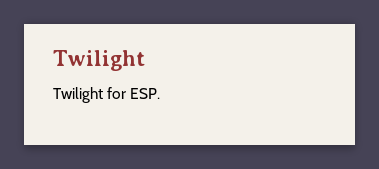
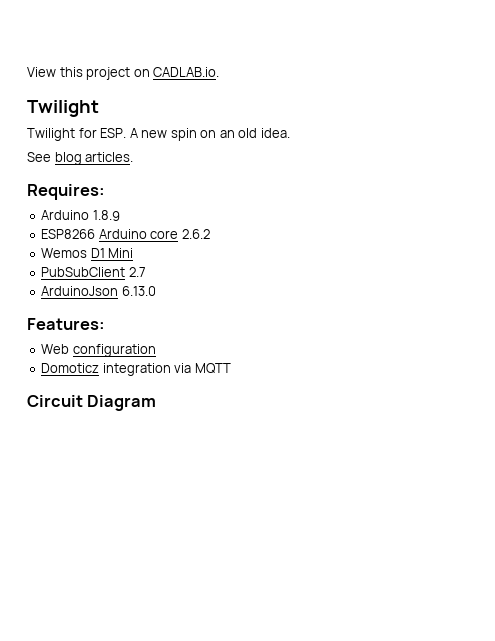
+ View this project on CADLAB.io.
- Twilight for ESP.
+ Twilight for ESP. A new spin on an old idea.
+ See blog articles.
+ Requires:
+ Arduino 1.8.9
+ ESP8266 Arduino core 2.6.2
+ Wemos D1 Mini
+ PubSubClient 2.7
+ ArduinoJson 6.13.0
+ Features:
+ Web configuration
+ Domoticz integration via MQTT
+ Circuit Diagram

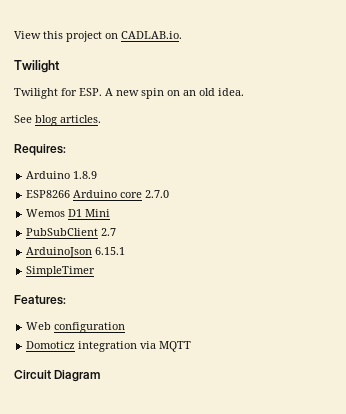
- ESP8266 Arduino core 2.6.2
+ ESP8266 Arduino core 2.7.0
- ArduinoJson 6.13.0
+ ArduinoJson 6.15.1
+ SimpleTimer

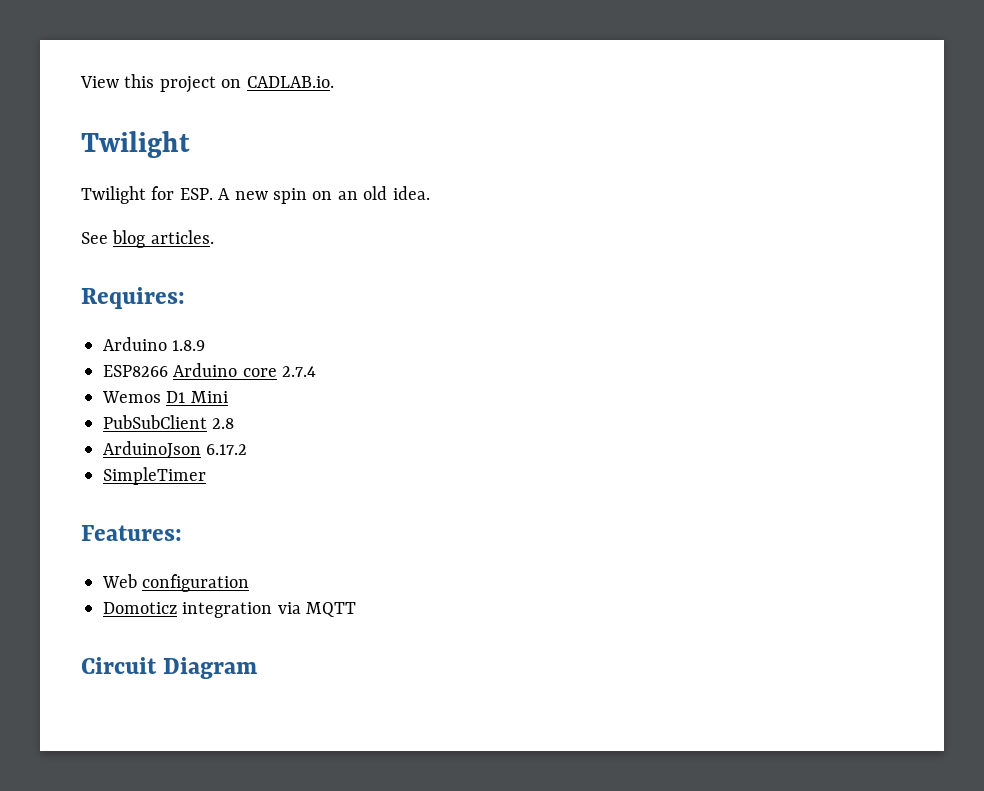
- ESP8266 Arduino core 2.7.0
+ ESP8266 Arduino core 2.7.4
- PubSubClient 2.7
+ PubSubClient 2.8
- ArduinoJson 6.15.1
+ ArduinoJson 6.17.2

